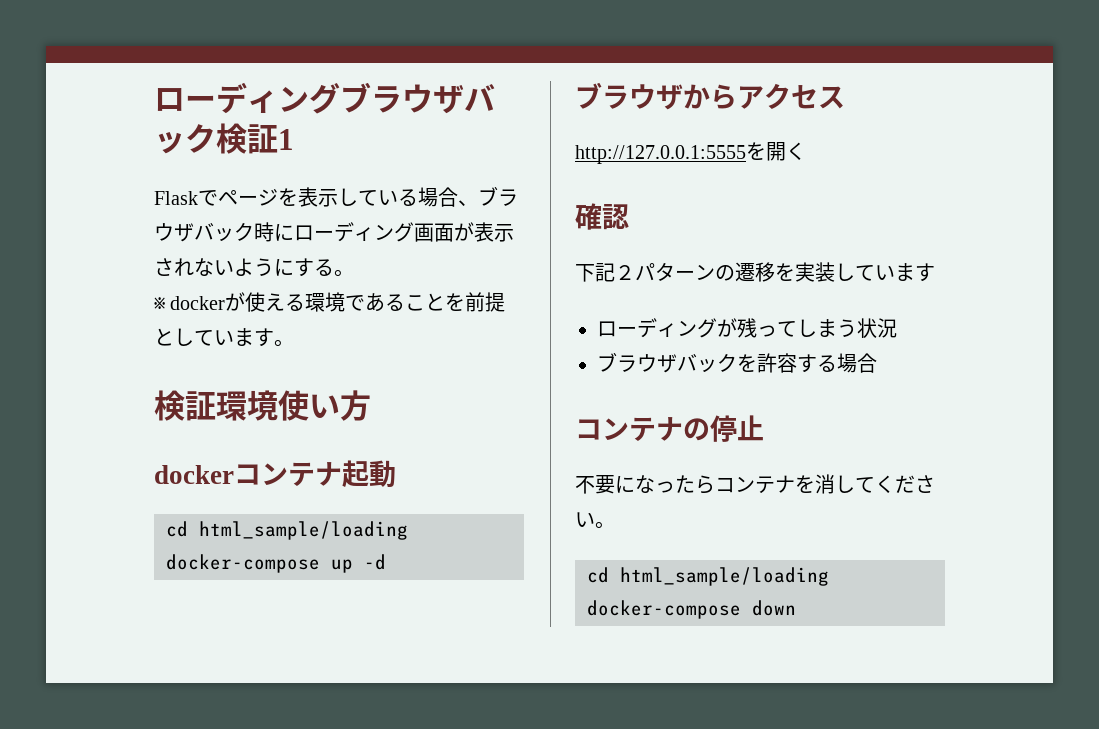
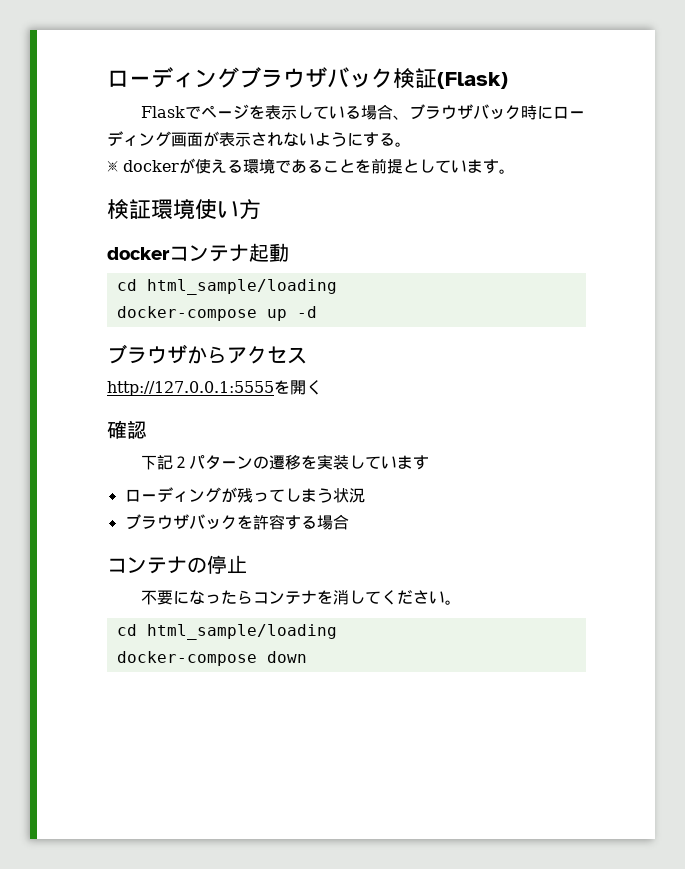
- ローディングブラウザバック検証1
+ ローディングブラウザバック検証(Flask)

